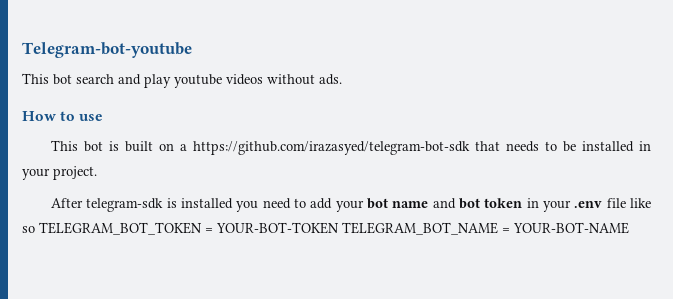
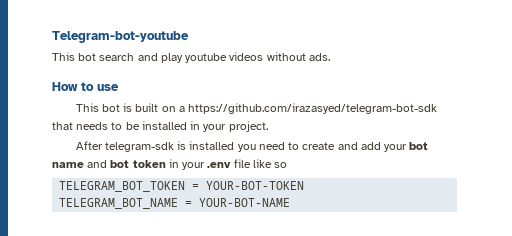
- After telegram-sdk is installed you need to add your bot name and bot token in your .env file like so TELEGRAM_BOT_TOKEN = YOUR-BOT-TOKEN TELEGRAM_BOT_NAME = YOUR-BOT-NAME
+ After telegram-sdk is installed you need to create and add your bot name and bot token in your .env file like so
+ TELEGRAM_BOT_TOKEN = YOUR-BOT-TOKEN
+ TELEGRAM_BOT_NAME = YOUR-BOT-NAME

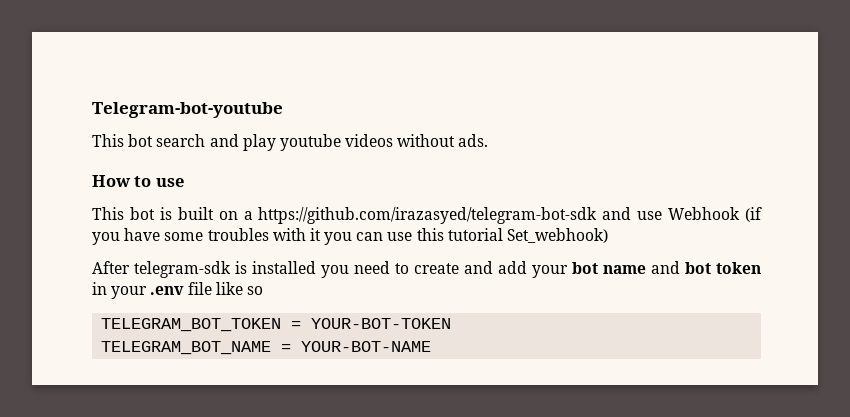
- This bot is built on a https://github.com/irazasyed/telegram-bot-sdk that needs to be installed in your project.
+ This bot is built on a https://github.com/irazasyed/telegram-bot-sdk and use Webhook (if you have some troubles with it you can use this tutorial Set_webhook)

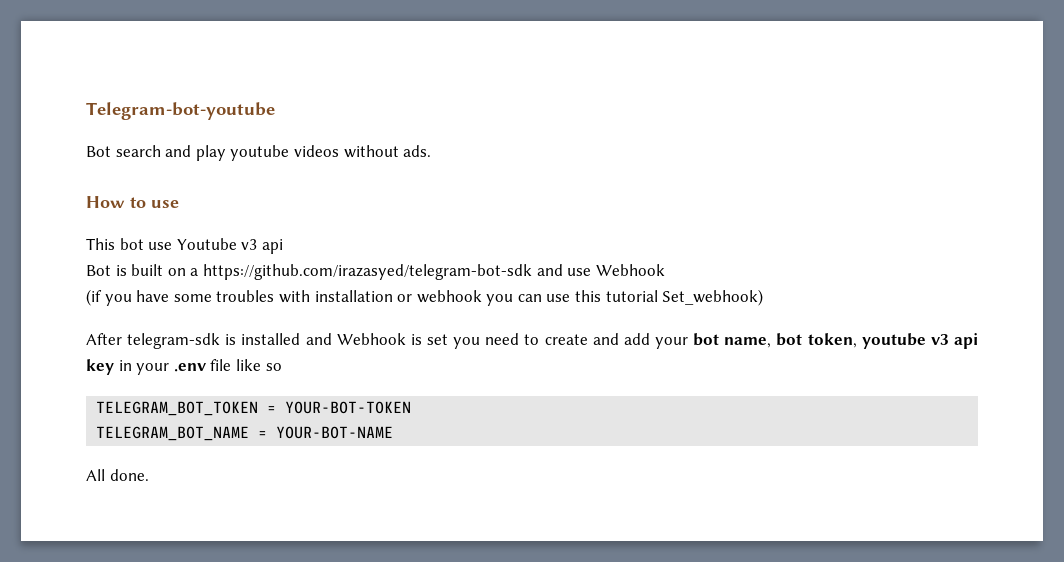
- This bot search and play youtube videos without ads.
+ Bot search and play youtube videos without ads.
- This bot is built on a https://github.com/irazasyed/telegram-bot-sdk and use Webhook (if you have some troubles with it you can use this tutorial Set_webhook)
+ This bot use Youtube v3 api
+ Bot is built on a https://github.com/irazasyed/telegram-bot-sdk and use Webhook
+ (if you have some troubles with installation or webhook you can use this tutorial Set_webhook)
- After telegram-sdk is installed you need to create and add your bot name and bot token in your .env file like so
+ After telegram-sdk is installed and Webhook is set you need to create and add your bot name, bot token, youtube v3 api key in your .env file like so
+ All done.

